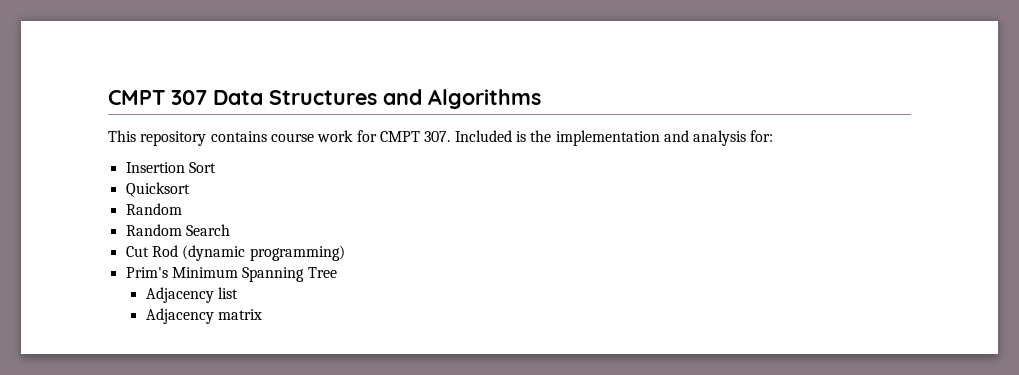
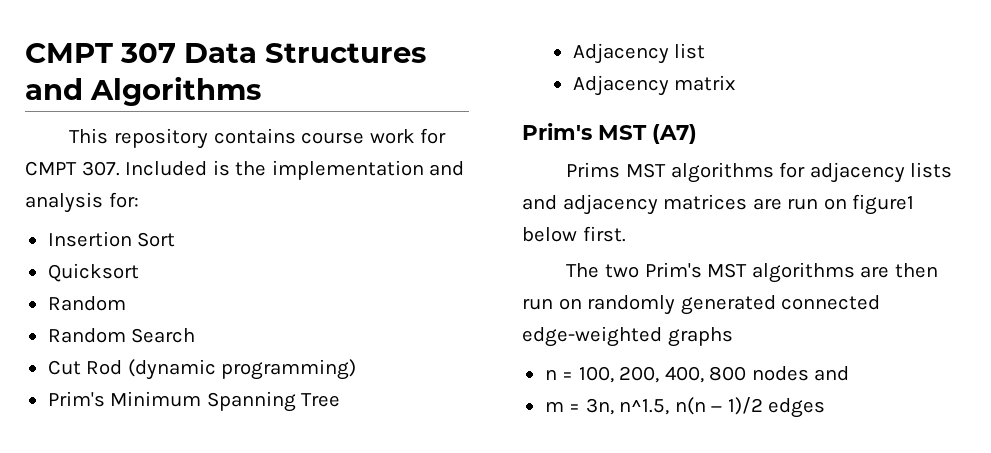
+ Prim's MST (A7)
+ Prims MST algorithms for adjacency lists and adjacency matrices are run on figure1 below first.
+ The two Prim's MST algorithms are then run on randomly generated connected edge-weighted graphs
+ n = 100, 200, 400, 800 nodes and
+ m = 3n, n^1.5, n(n − 1)/2 edges

